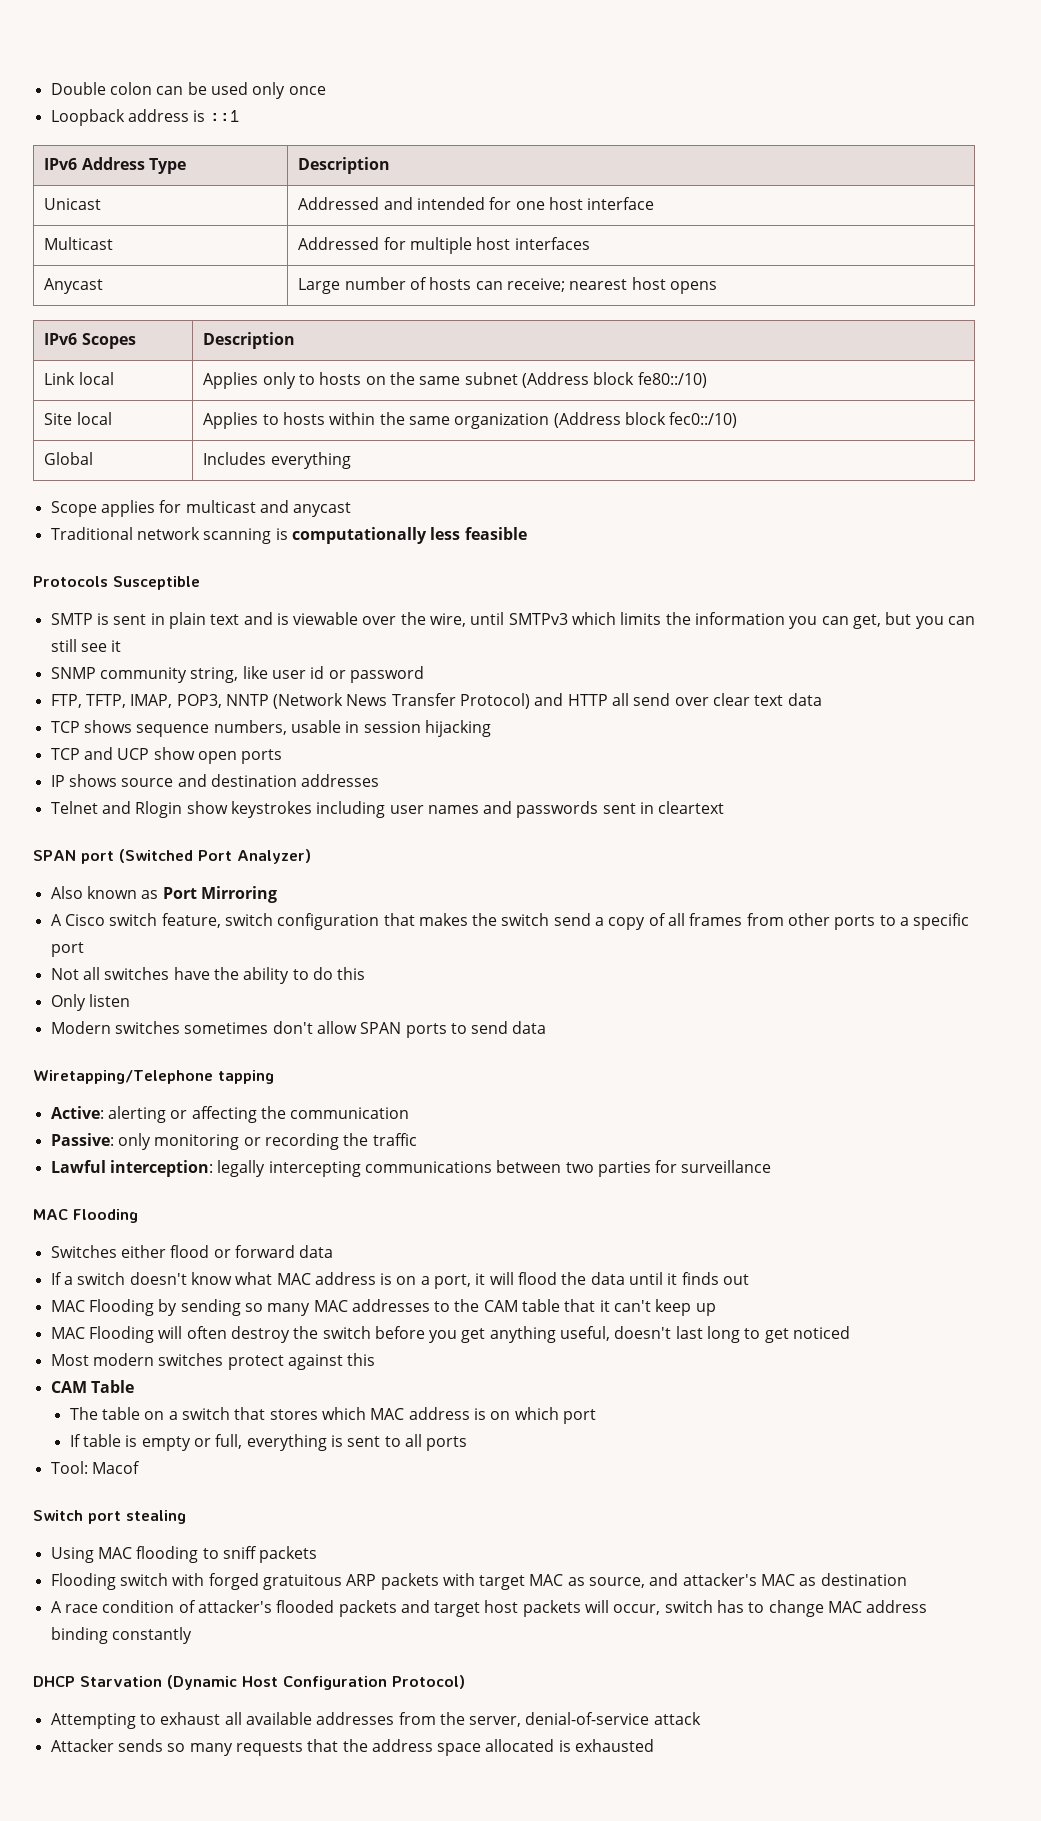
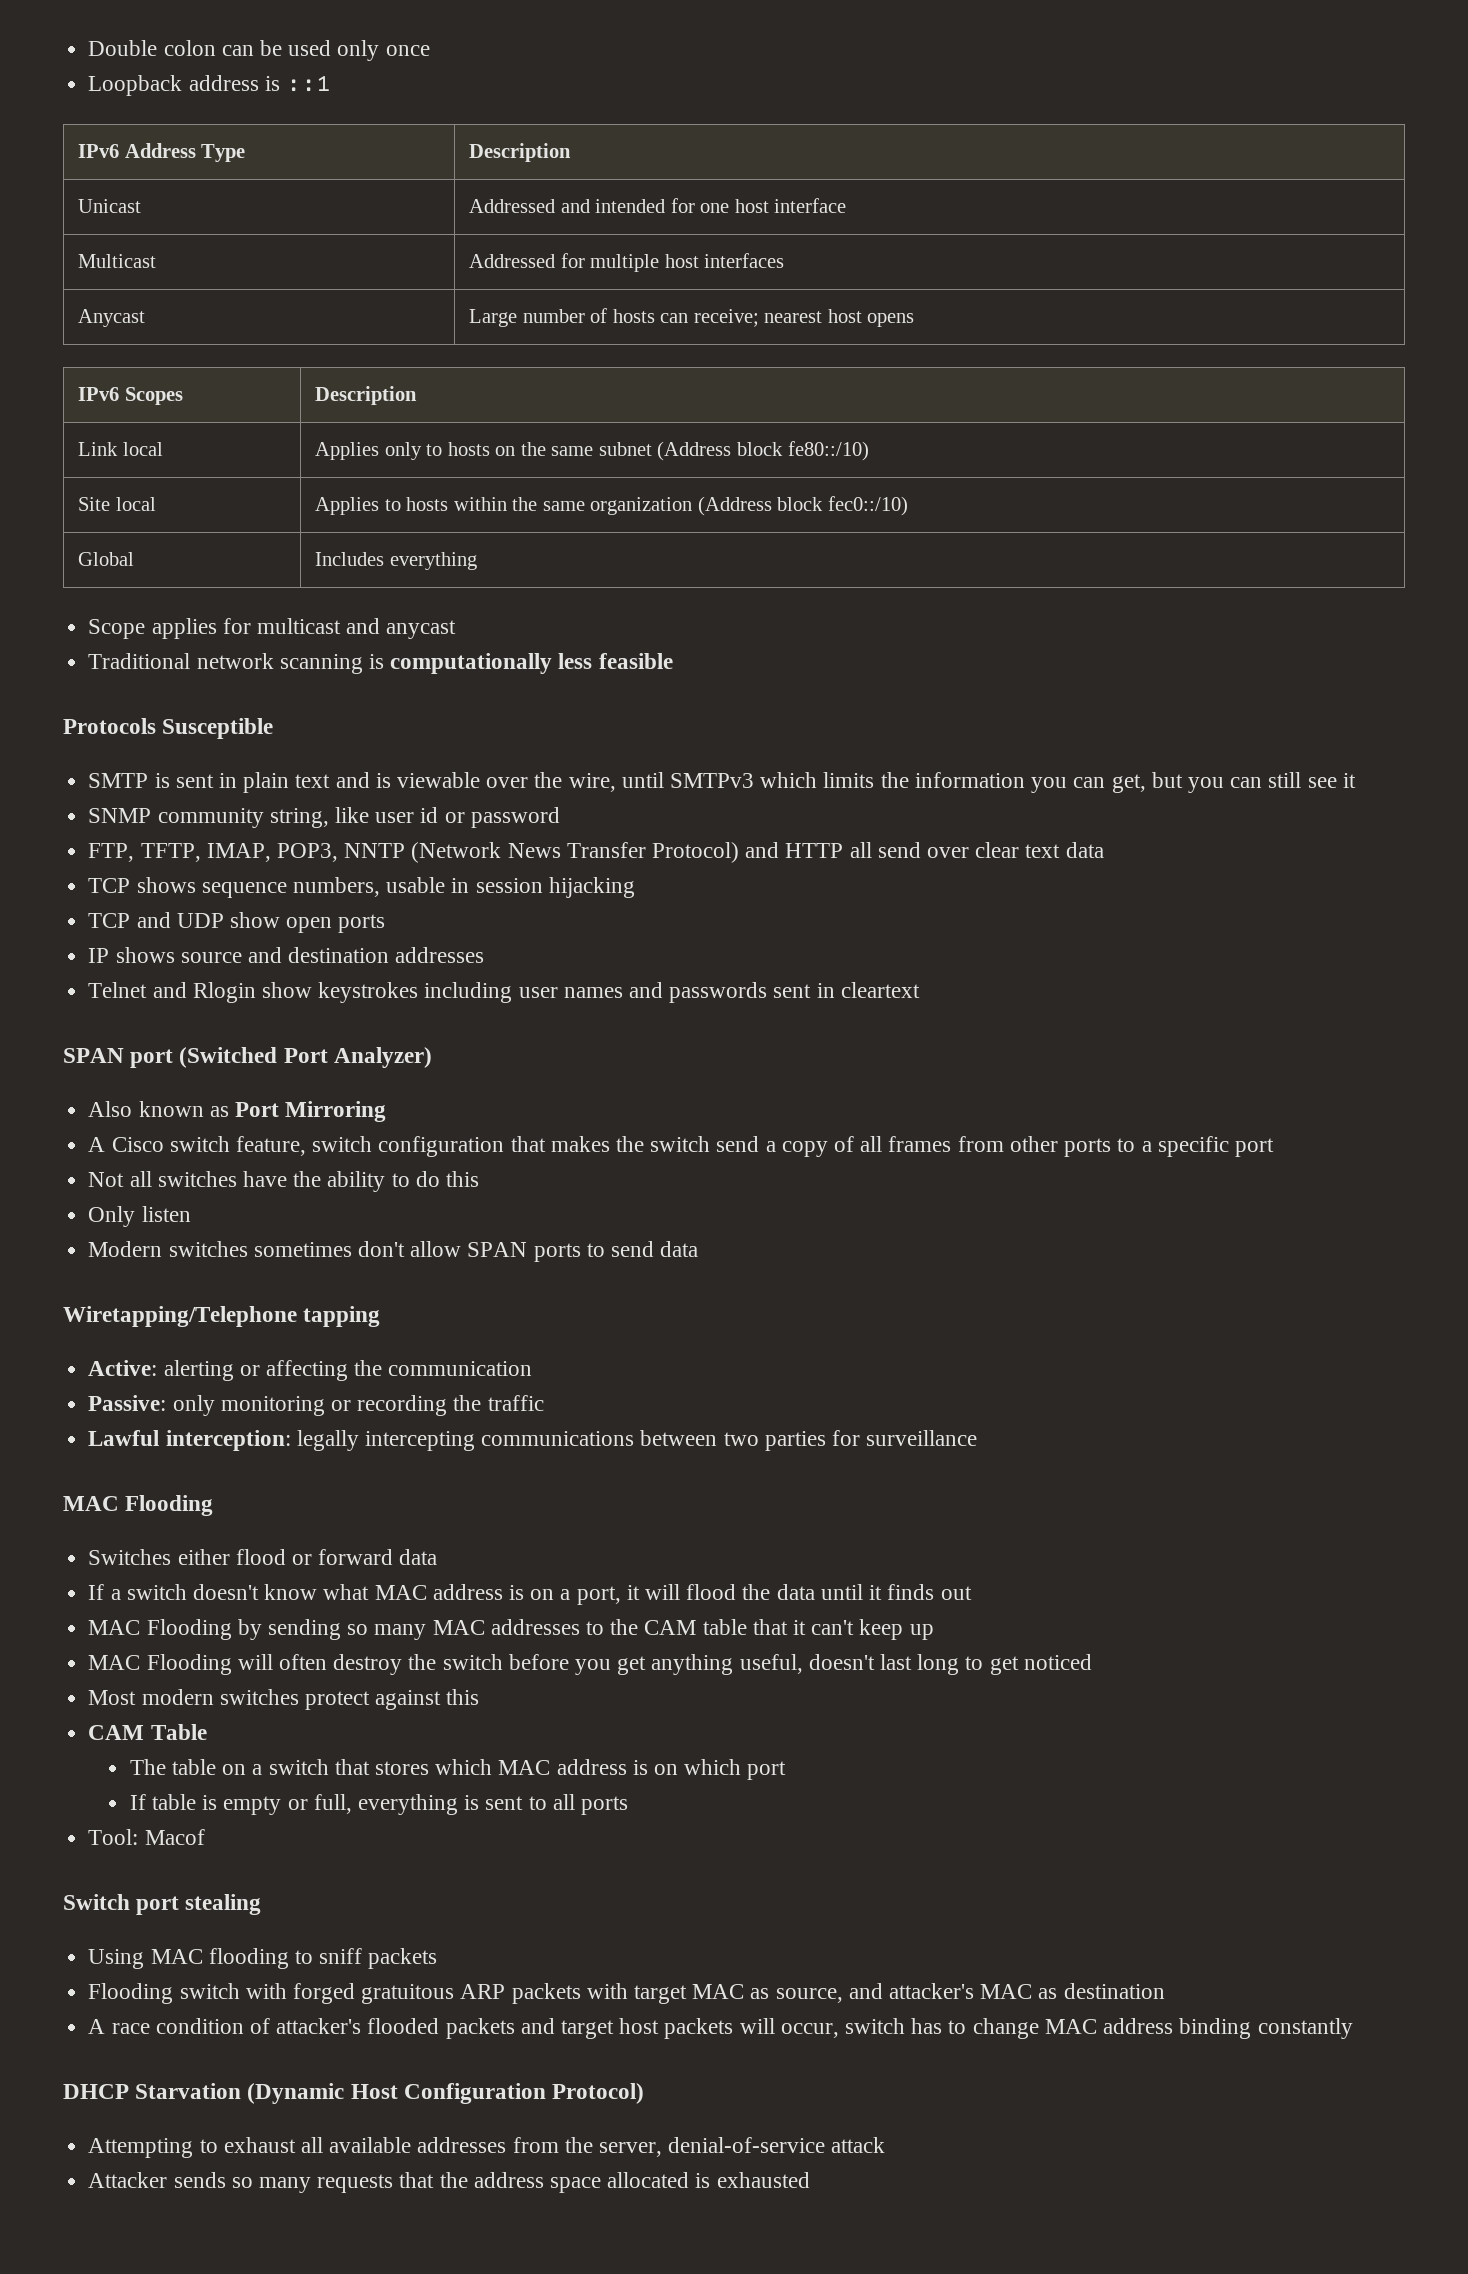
- TCP and UCP show open ports
+ TCP and UDP show open ports

